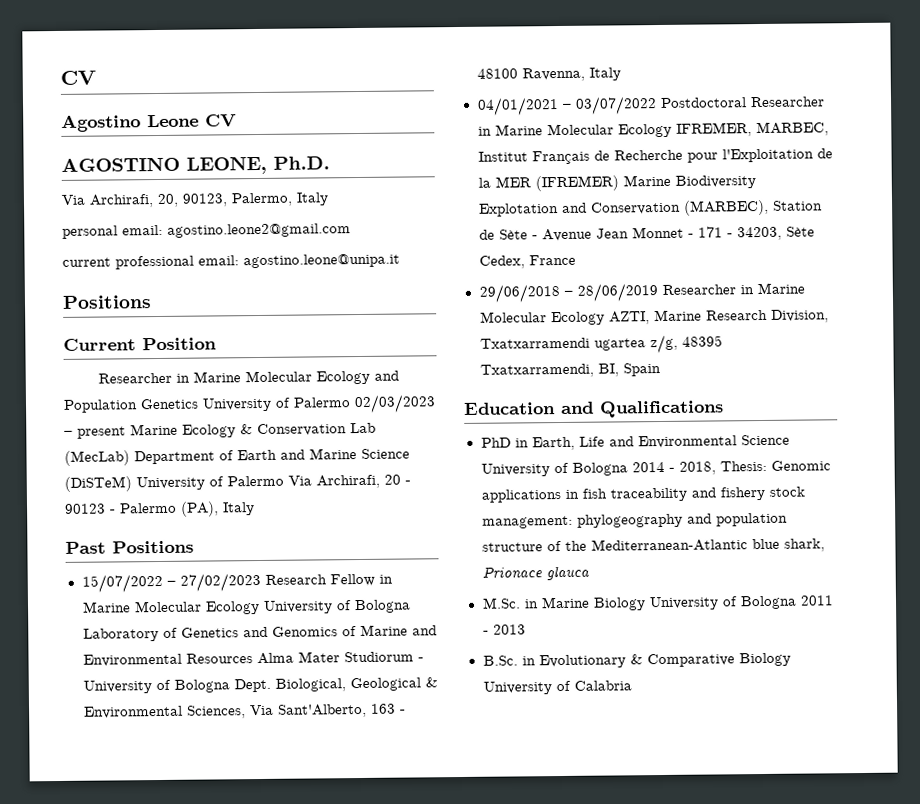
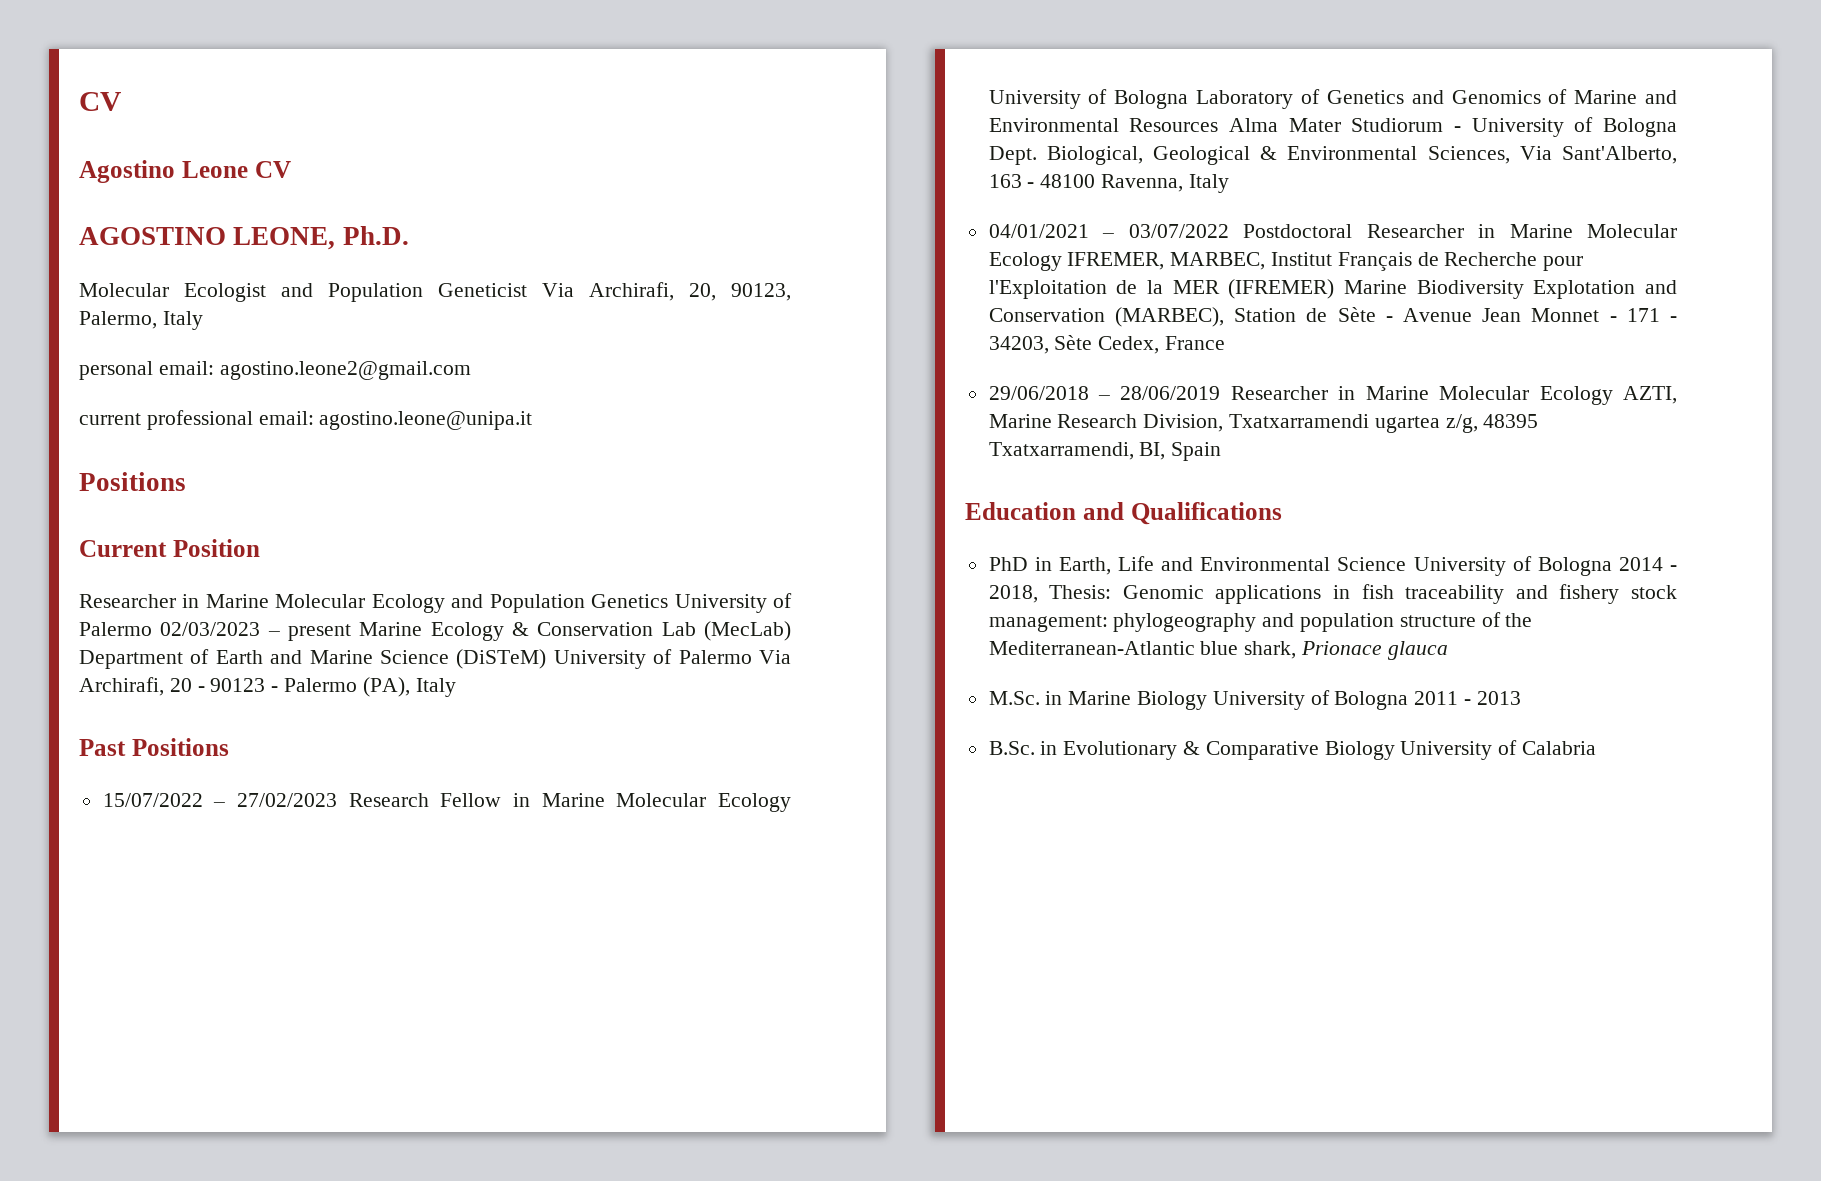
- Via Archirafi, 20, 90123, Palermo, Italy
+ Molecular Ecologist and Population Geneticist Via Archirafi, 20, 90123, Palermo, Italy

